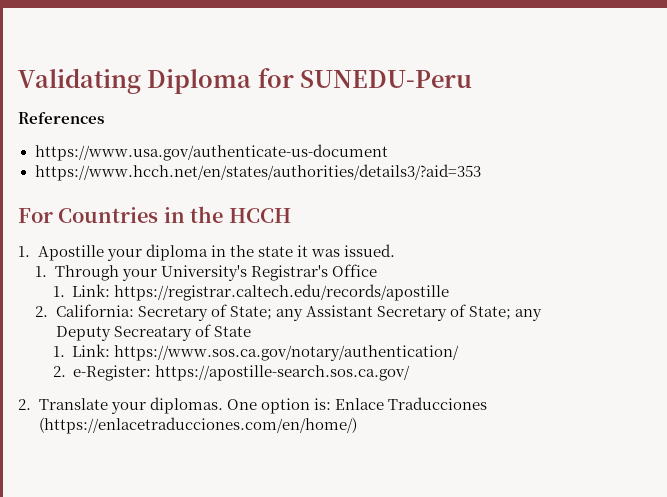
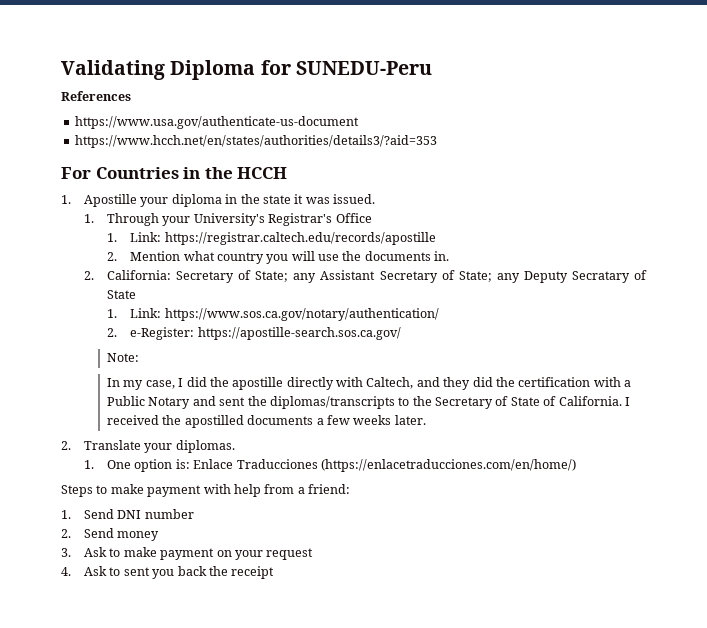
+ 2. Mention what country you will use the documents in.
- 2. California: Secretary of State; any Assistant Secretary of State; any Deputy Secreatary of State
+ 2. California: Secretary of State; any Assistant Secretary of State; any Deputy Secratary of State
+ Note:
+ In my case, I did the apostille directly with Caltech, and they did the certification with a Public Notary and sent the diplomas/transcripts to the Secretary of State of California. I received the apostilled documents a few weeks later.
- 2. Translate your diplomas. One option is: Enlace Traducciones (https://enlacetraducciones.com/en/home/)
+ 2. Translate your diplomas.
+ 1. One option is: Enlace Traducciones (https://enlacetraducciones.com/en/home/)
+ Steps to make payment with help from a friend:
+ 1. Send DNI number
+ 2. Send money
+ 3. Ask to make payment on your request
+ 4. Ask to sent you back the receipt

